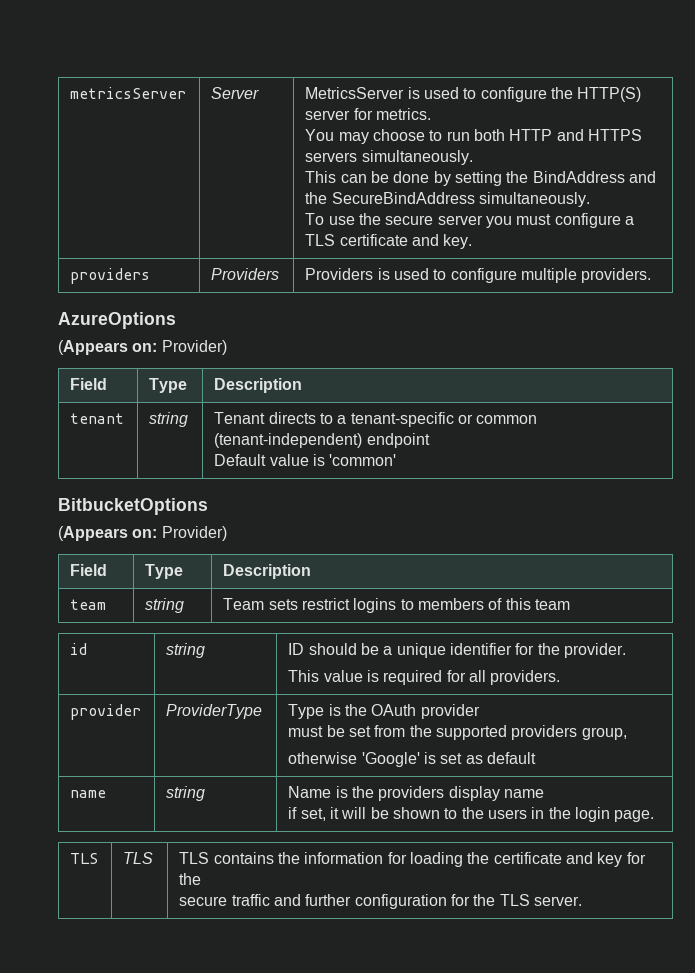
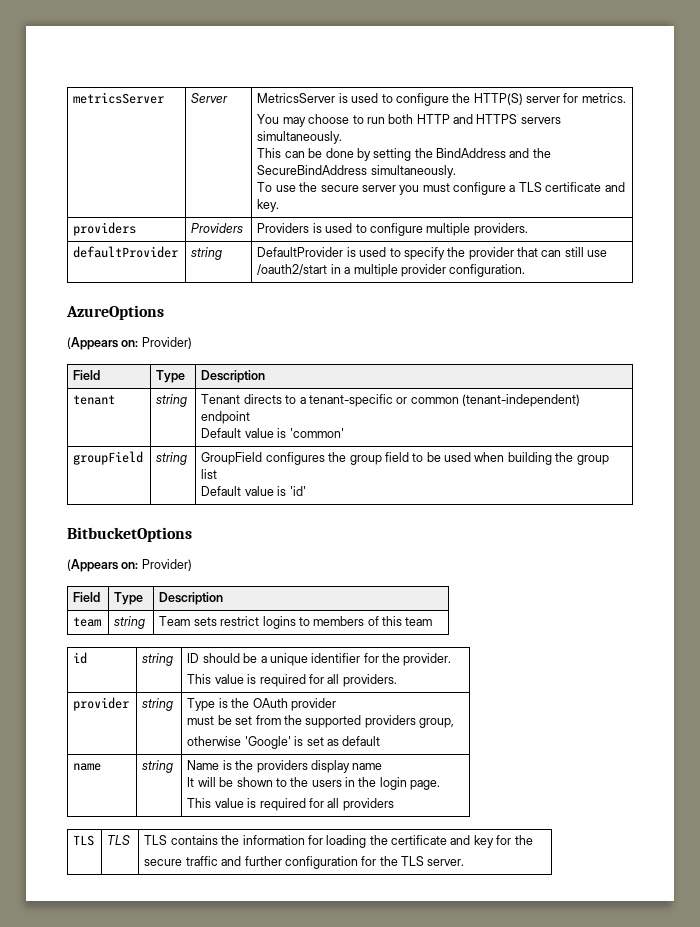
+ defaultProvider | string | DefaultProvider is used to specify the provider that can still use /oauth2/start in a multiple provider configuration.
+ groupField | string | GroupField configures the group field to be used when building the group list
+ Default value is 'id'
- provider | ProviderType | Type is the OAuth provider
+ provider | string | Type is the OAuth provider
  name | string | Name is the providers display name
- if set, it will be shown to the users in the login page.
+ It will be shown to the users in the login page.
+ This value is required for all providers

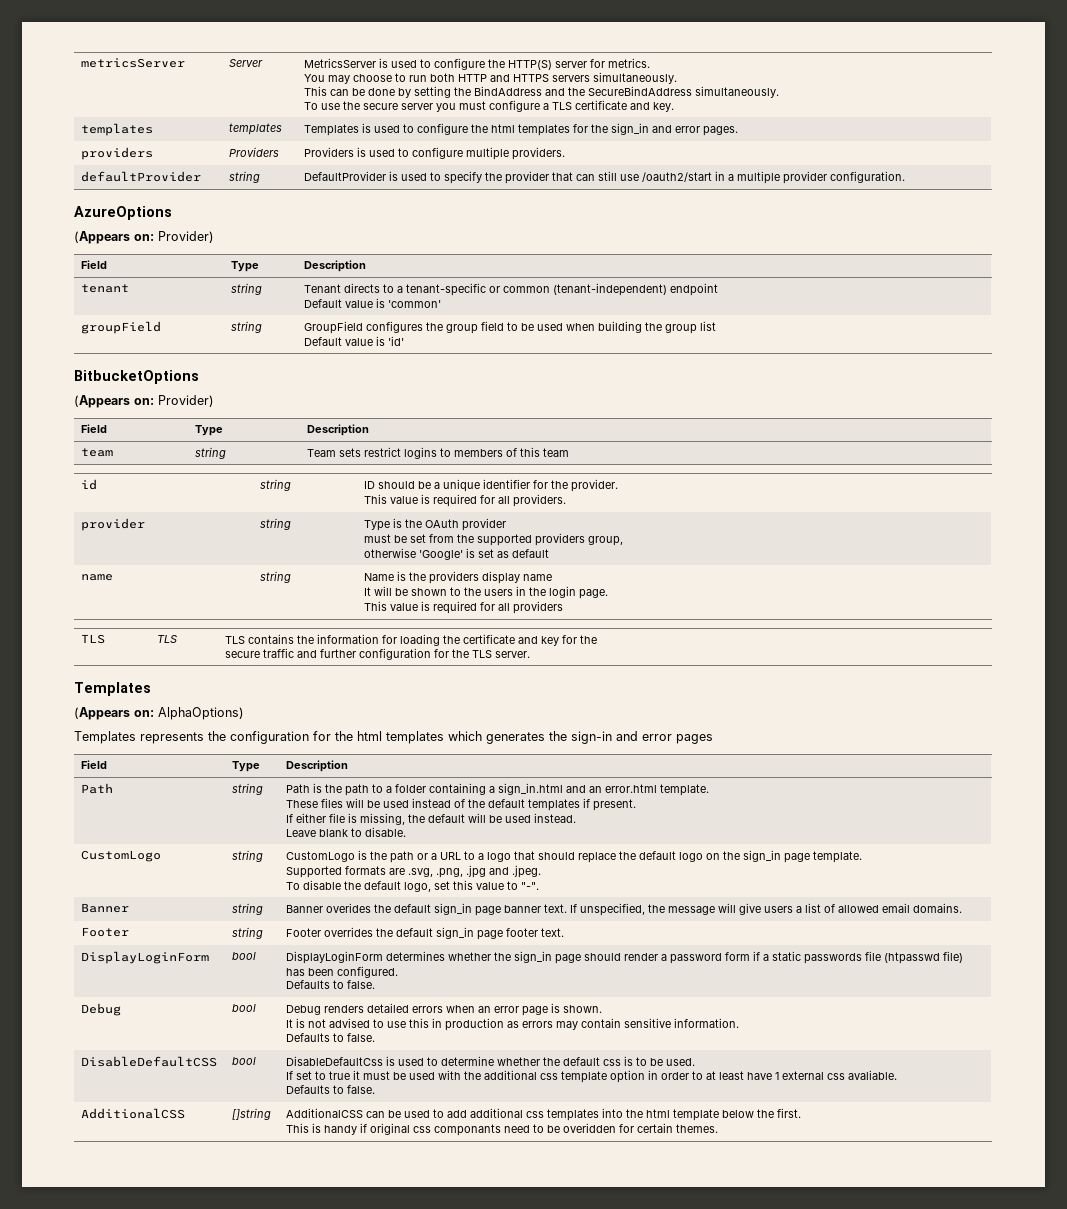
+ templates | templates | Templates is used to configure the html templates for the sign_in and error pages.
  TLS | TLS | TLS contains the information for loading the certificate and key for the
  secure traffic and further configuration for the TLS server.
+ Templates
+ (Appears on: AlphaOptions)
+ Templates represents the configuration for the html templates which generates the sign-in and error pages
+ Field | Type | Description
+ Path | string | Path is the path to a folder containing a sign_in.html and an error.html template.
+ These files will be used instead of the default templates if present.
+ If either file is missing, the default will be used instead.
+ Leave blank to disable.
+ CustomLogo | string | CustomLogo is the path or a URL to a logo that should replace the default logo on the sign_in page template.
+ Supported formats are .svg, .png, .jpg and .jpeg.
+ To disable the default logo, set this value to "-".
+ Banner | string | Banner overides the default sign_in page banner text. If unspecified, the message will give users a list of allowed email domains.
+ Footer | string | Footer overrides the default sign_in page footer text.
+ DisplayLoginForm | bool | DisplayLoginForm determines whether the sign_in page should render a password form if a static passwords file (htpasswd file) has been configured.
+ Defaults to false.
+ Debug | bool | Debug renders detailed errors when an error page is shown.
+ It is not advised to use this in production as errors may contain sensitive information.
+ Defaults to false.
+ DisableDefaultCSS | bool | DisableDefaultCss is used to determine whether the default css is to be used.
+ If set to true it must be used with the additional css template option in order to at least have 1 external css avaliable.
+ Defaults to false.
+ AdditionalCSS | []string | AdditionalCSS can be used to add additional css templates into the html template below the first.
+ This is handy if original css componants need to be overidden for certain themes.

